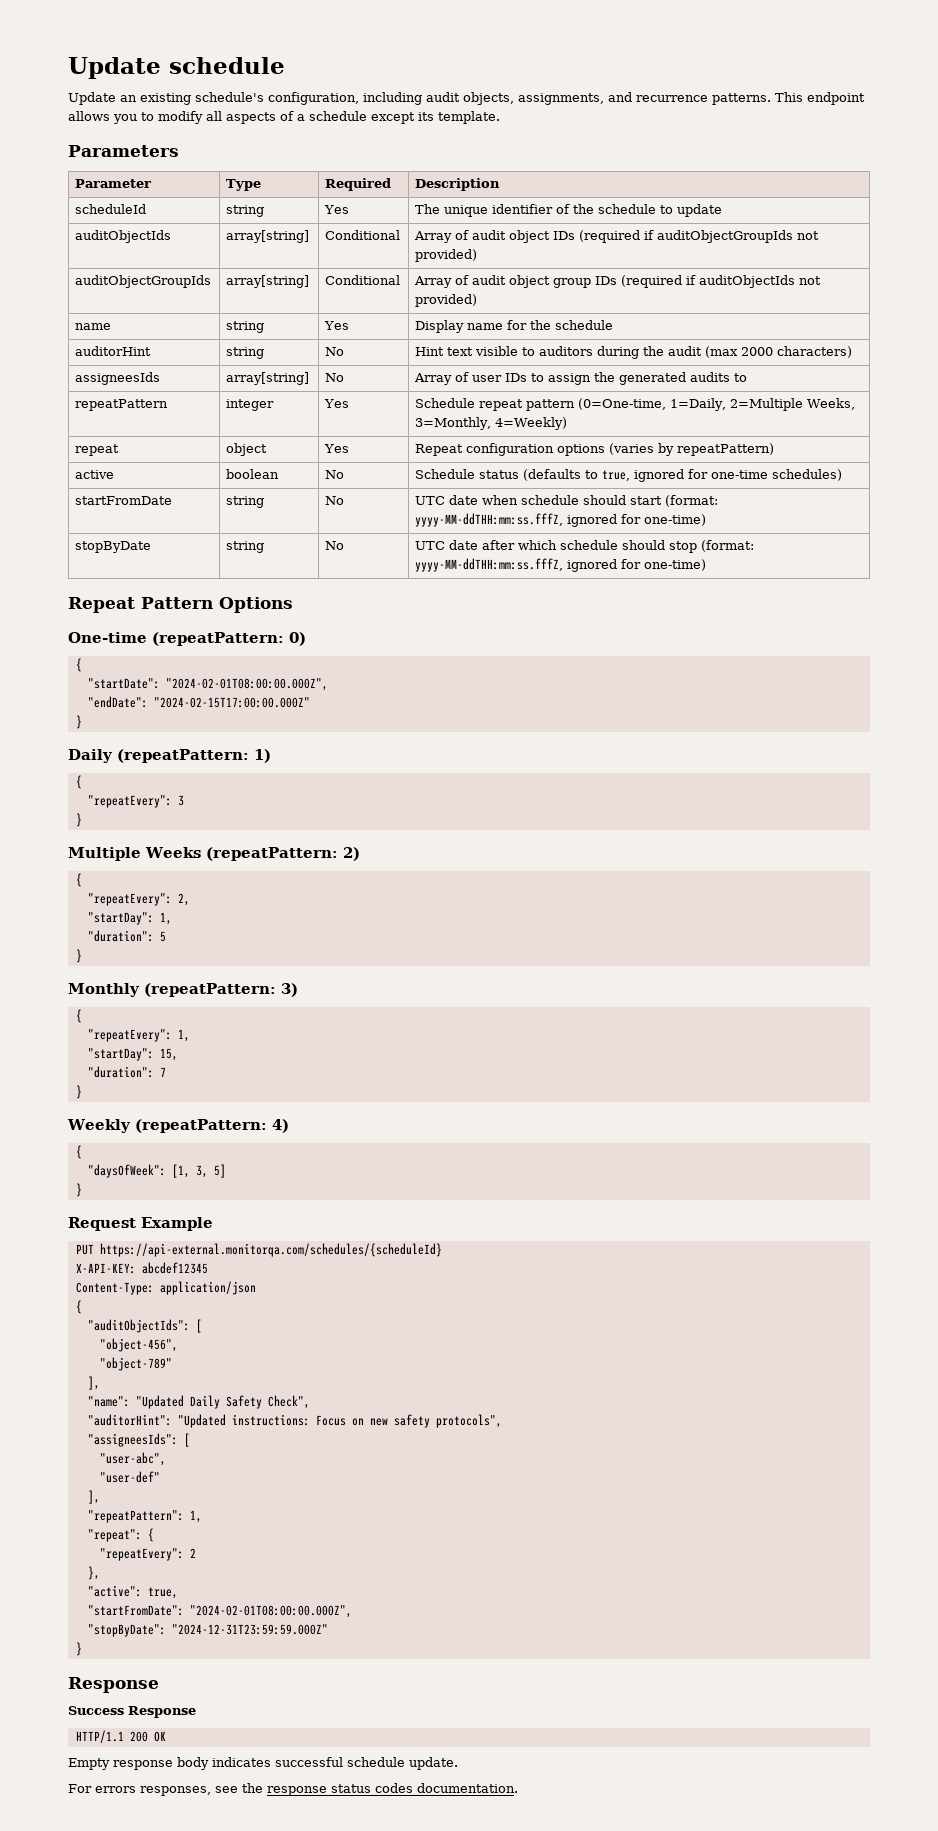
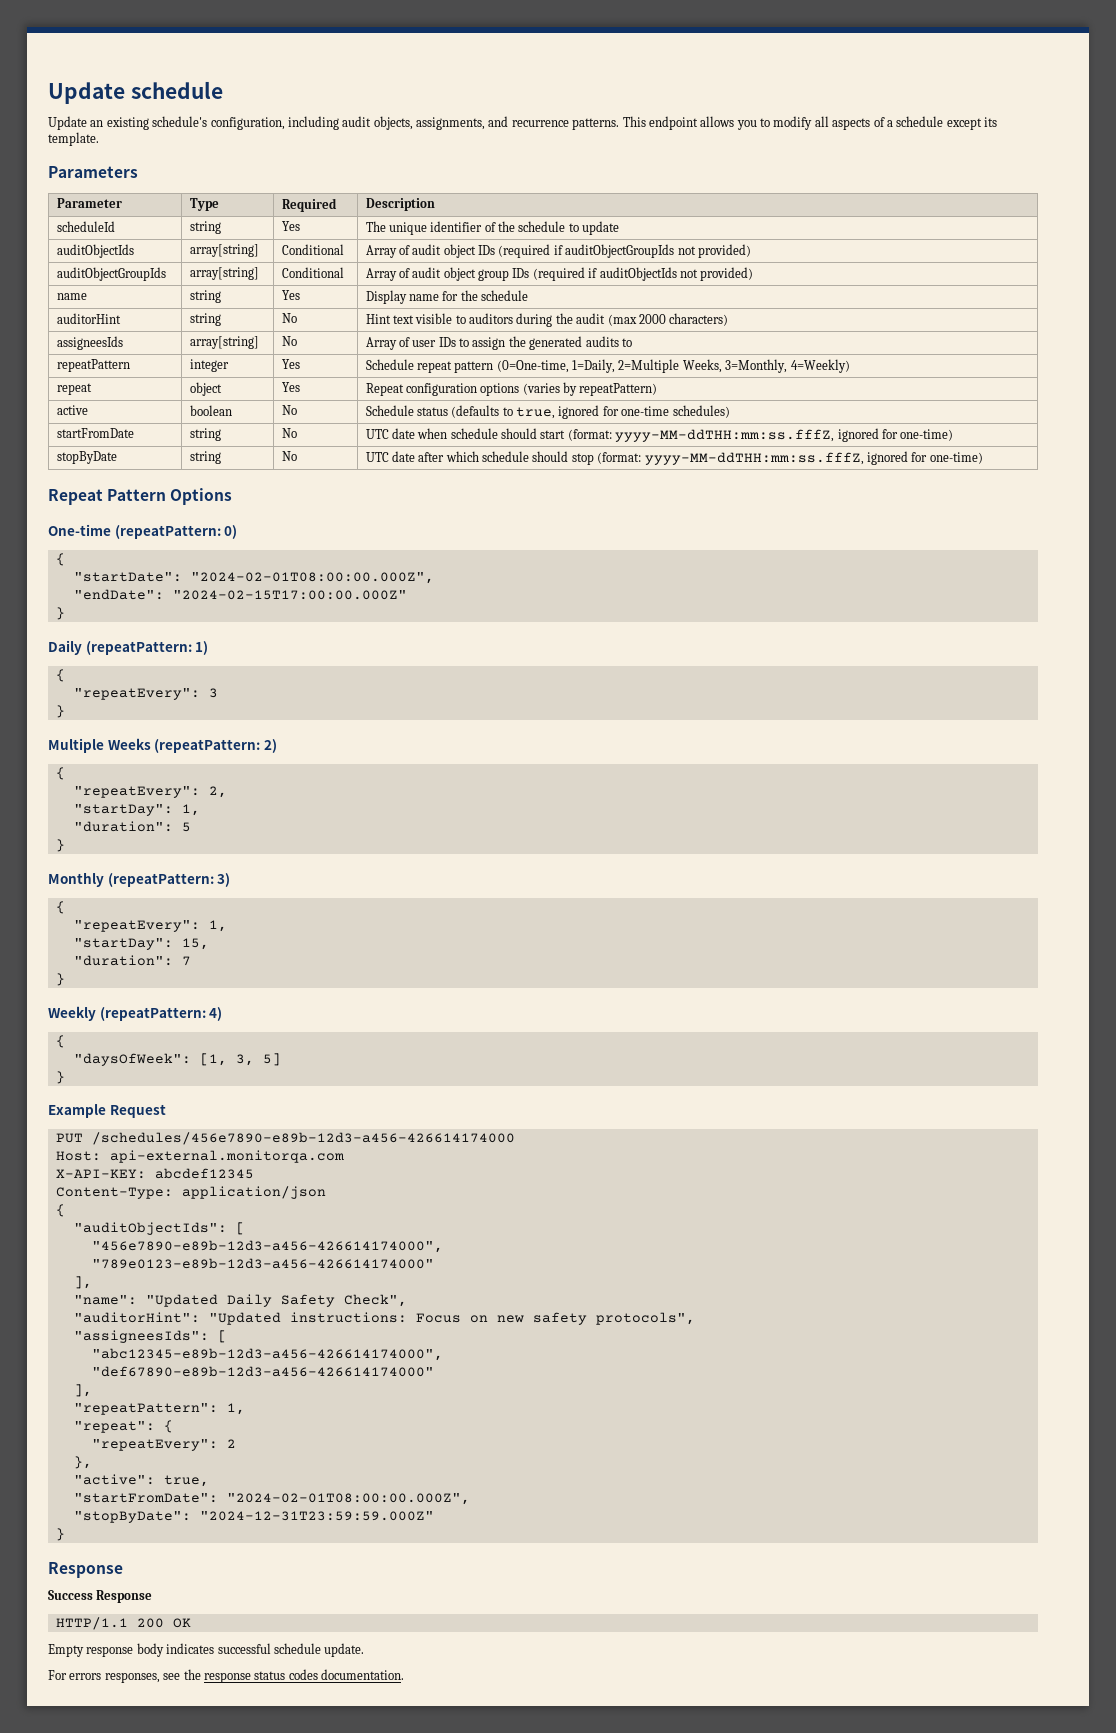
- Request Example
+ Example Request
- PUT https://api-external.monitorqa.com/schedules/{scheduleId}
+ PUT /schedules/456e7890-e89b-12d3-a456-426614174000
+ Host: api-external.monitorqa.com
- "object-456",
- "object-789"
+ "456e7890-e89b-12d3-a456-426614174000",
+ "789e0123-e89b-12d3-a456-426614174000"
- "user-abc",
- "user-def"
+ "abc12345-e89b-12d3-a456-426614174000",
+ "def67890-e89b-12d3-a456-426614174000"

